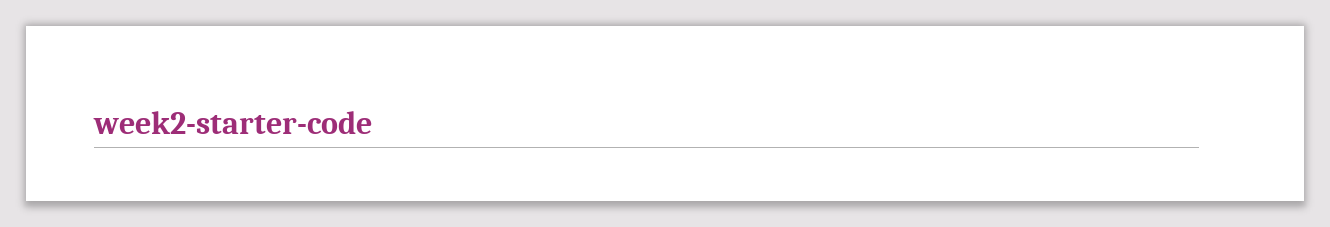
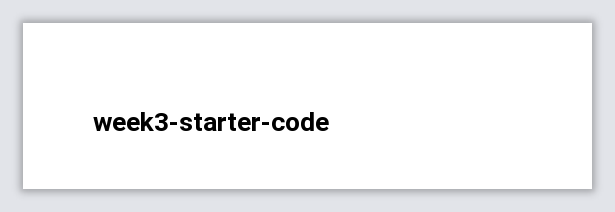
- week2-starter-code
+ week3-starter-code

